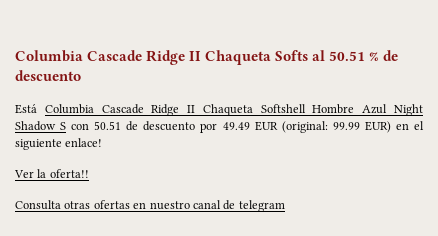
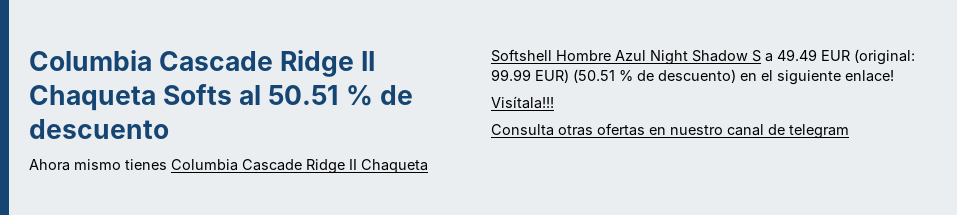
- Está Columbia Cascade Ridge II Chaqueta Softshell Hombre Azul Night Shadow S con 50.51 de descuento por 49.49 EUR (original: 99.99 EUR) en el siguiente enlace!
+ Ahora mismo tienes Columbia Cascade Ridge II Chaqueta Softshell Hombre Azul Night Shadow S a 49.49 EUR (original: 99.99 EUR) (50.51 % de descuento) en el siguiente enlace!
- Ver la oferta!!
+ Visítala!!!

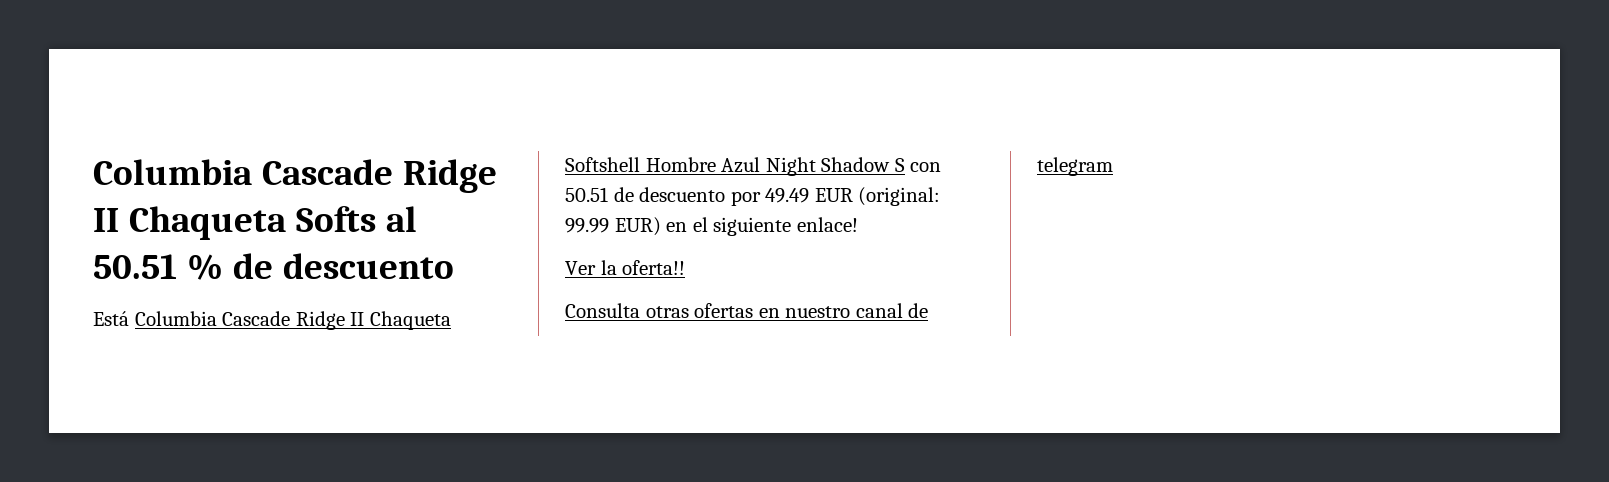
- Ahora mismo tienes Columbia Cascade Ridge II Chaqueta Softshell Hombre Azul Night Shadow S a 49.49 EUR (original: 99.99 EUR) (50.51 % de descuento) en el siguiente enlace!
+ Está Columbia Cascade Ridge II Chaqueta Softshell Hombre Azul Night Shadow S con 50.51 de descuento por 49.49 EUR (original: 99.99 EUR) en el siguiente enlace!
- Visítala!!!
+ Ver la oferta!!

